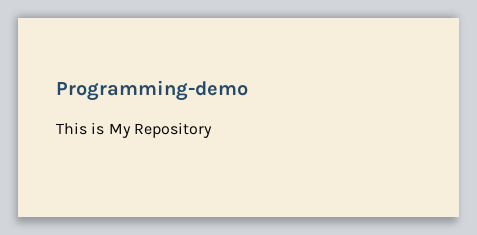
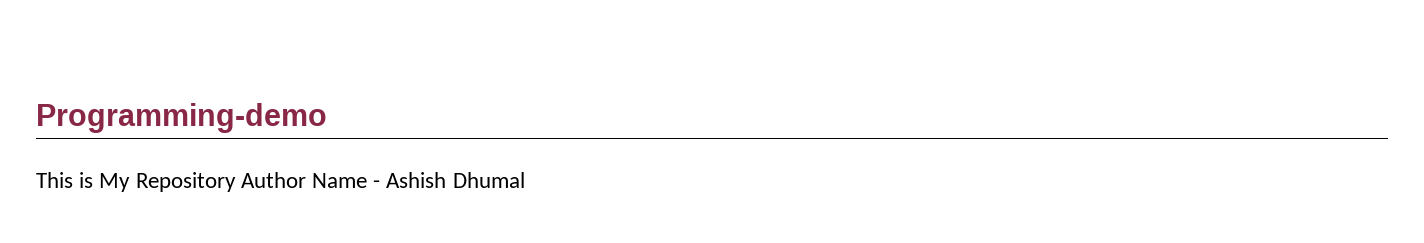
- This is My Repository
+ This is My Repository Author Name - Ashish Dhumal

